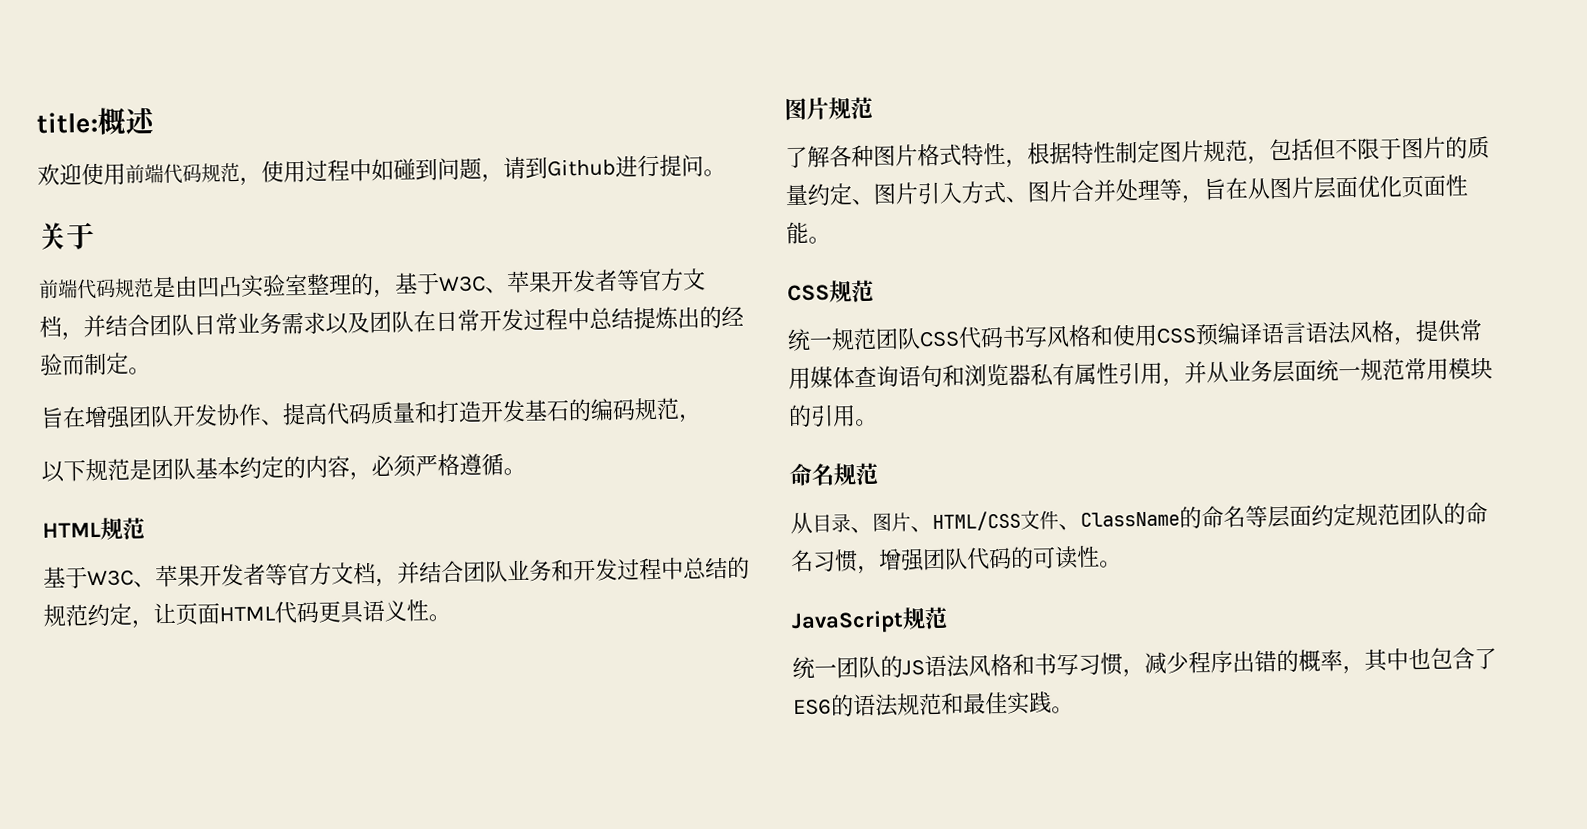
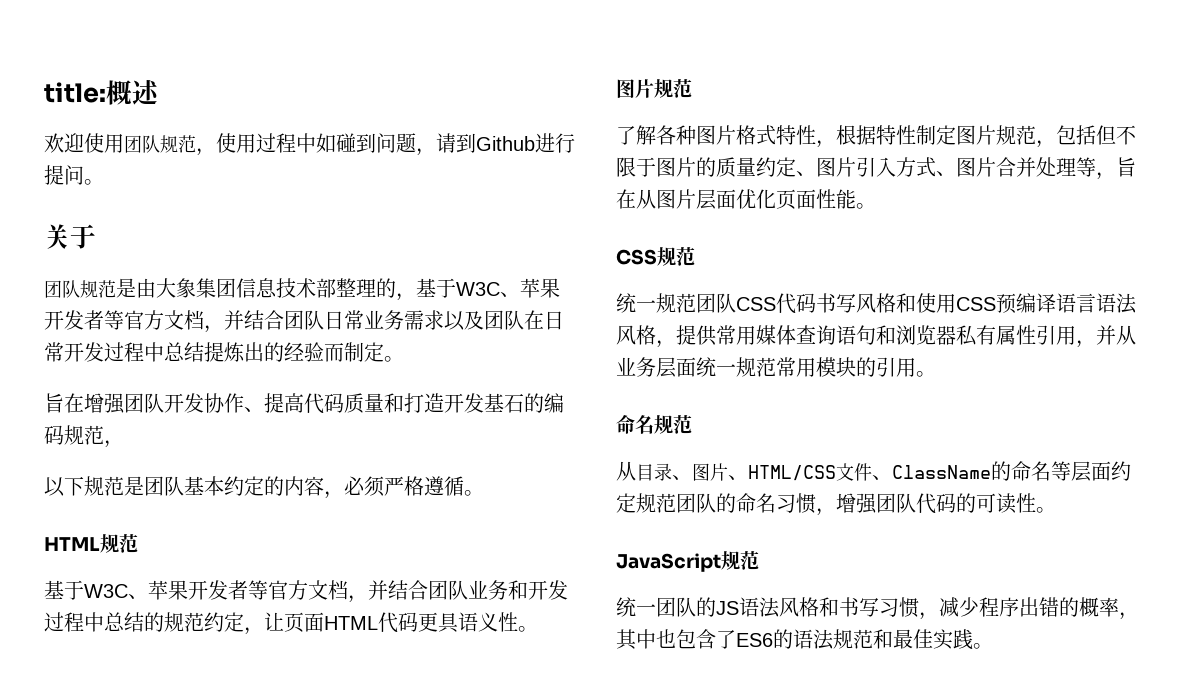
- 欢迎使用前端代码规范，使用过程中如碰到问题，请到Github进行提问。
+ 欢迎使用团队规范，使用过程中如碰到问题，请到Github进行提问。
- 前端代码规范是由凹凸实验室整理的，基于W3C、苹果开发者等官方文档，并结合团队日常业务需求以及团队在日常开发过程中总结提炼出的经验而制定。
+ 团队规范是由大象集团信息技术部整理的，基于W3C、苹果开发者等官方文档，并结合团队日常业务需求以及团队在日常开发过程中总结提炼出的经验而制定。

